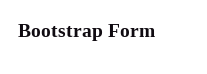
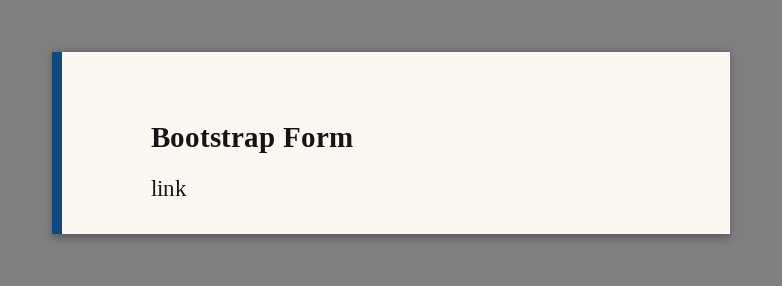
+ link

